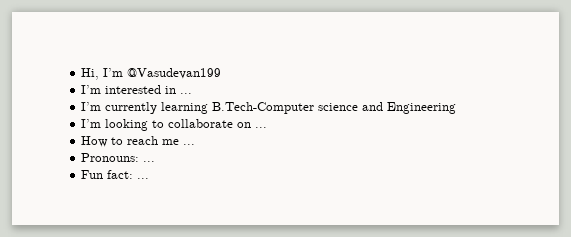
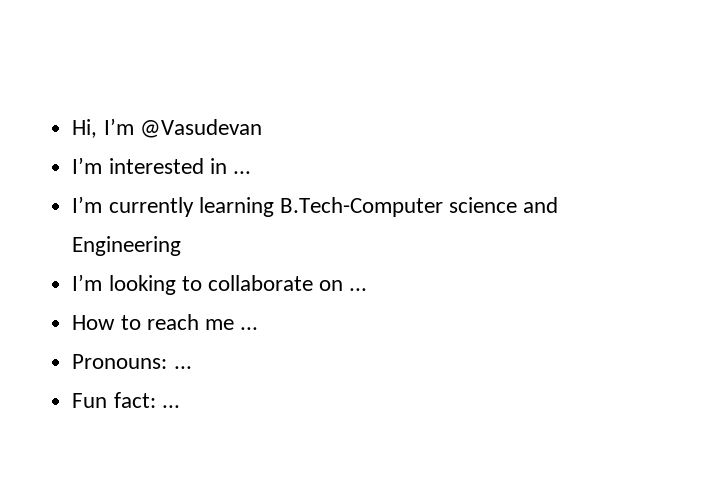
- Hi, I’m @Vasudevan199
+ Hi, I’m @Vasudevan

